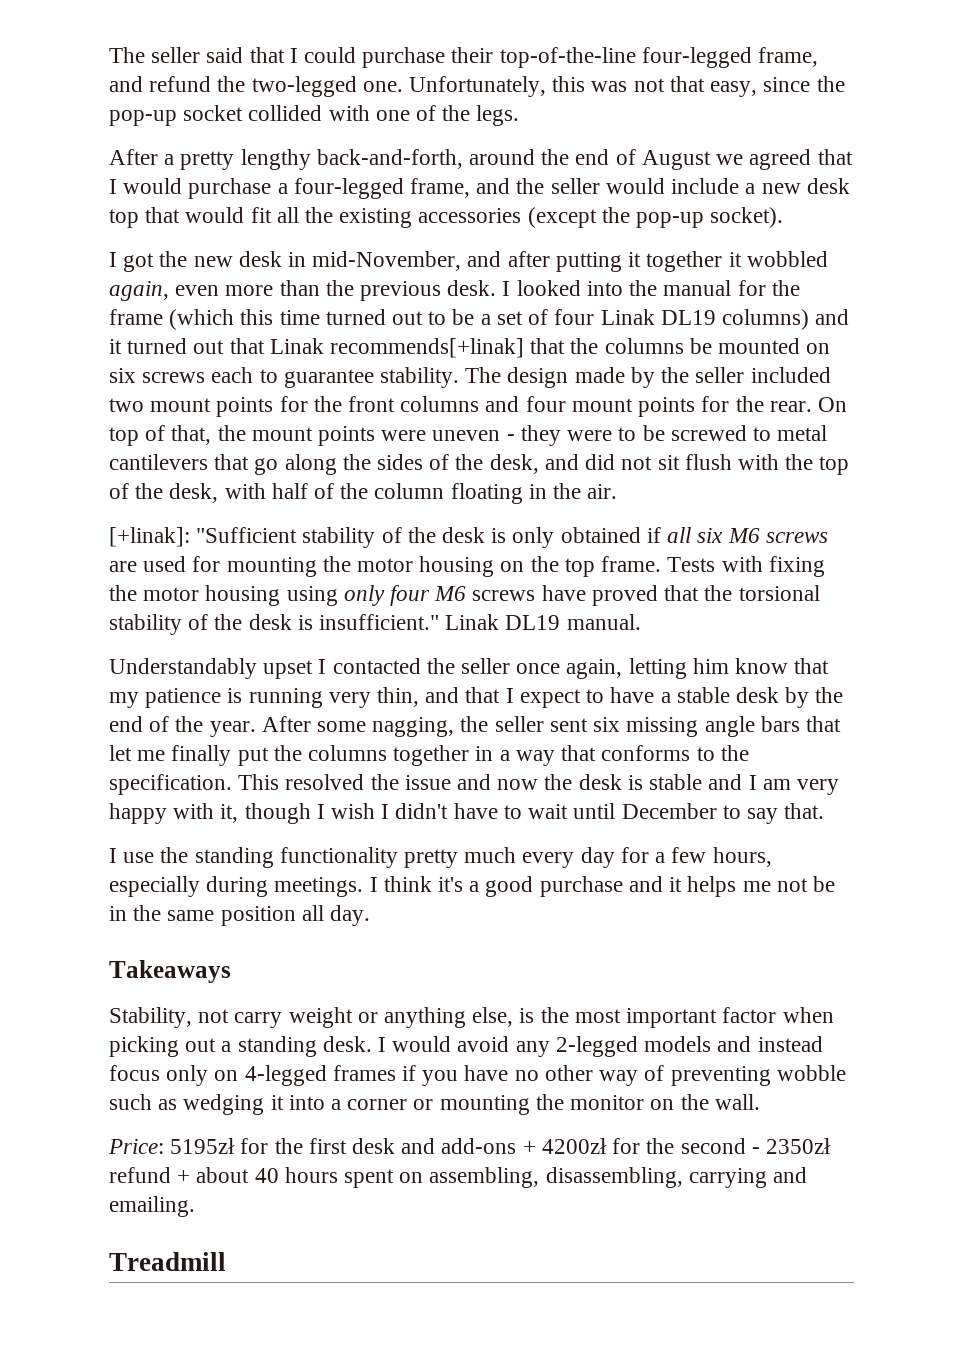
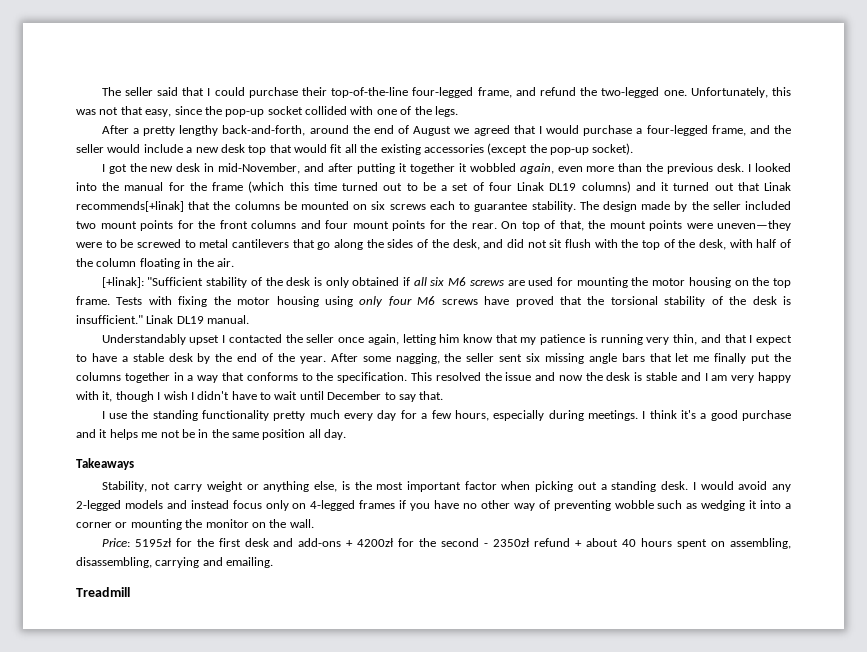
- On top of that, the mount points were uneven - they were to be screwed to metal cantilevers that go along the sides of the desk, and did not sit flush with the top of the desk, with half of the column floating in the air.
+ On top of that, the mount points were uneven—they were to be screwed to metal cantilevers that go along the sides of the desk, and did not sit flush with the top of the desk, with half of the column floating in the air.

